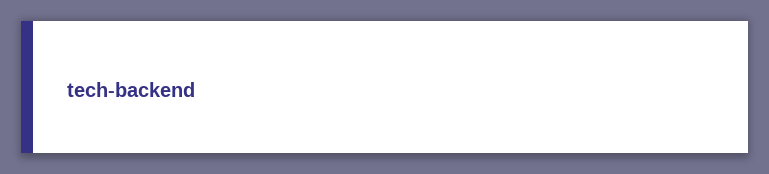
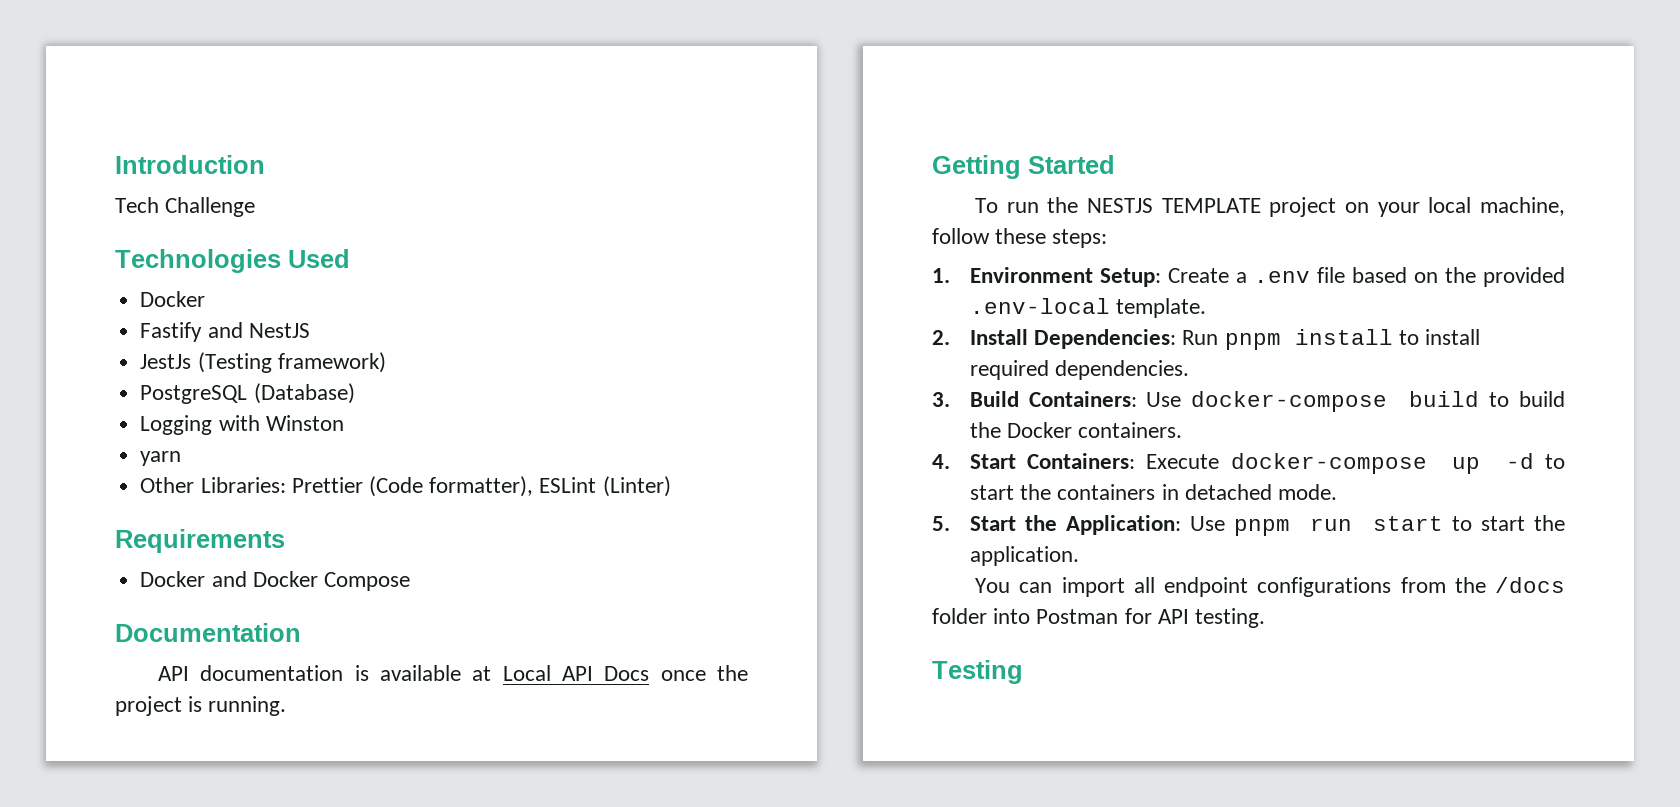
- tech-backend
+ Introduction
+ Tech Challenge
+ Technologies Used
+ Docker
+ Fastify and NestJS
+ JestJs (Testing framework)
+ PostgreSQL (Database)
+ Logging with Winston
+ yarn
+ Other Libraries: Prettier (Code formatter), ESLint (Linter)
+ Requirements
+ Docker and Docker Compose
+ Documentation
+ API documentation is available at Local API Docs once the project is running.
+ Getting Started
+ To run the NESTJS TEMPLATE project on your local machine, follow these steps:
+ 1. Environment Setup: Create a .env file based on the provided .env-local template.
+ 2. Install Dependencies: Run pnpm install to install required dependencies.
+ 3. Build Containers: Use docker-compose build to build the Docker containers.
+ 4. Start Containers: Execute docker-compose up -d to start the containers in detached mode.
+ 5. Start the Application: Use pnpm run start to start the application.
+ You can import all endpoint configurations from the /docs folder into Postman for API testing.
+ Testing

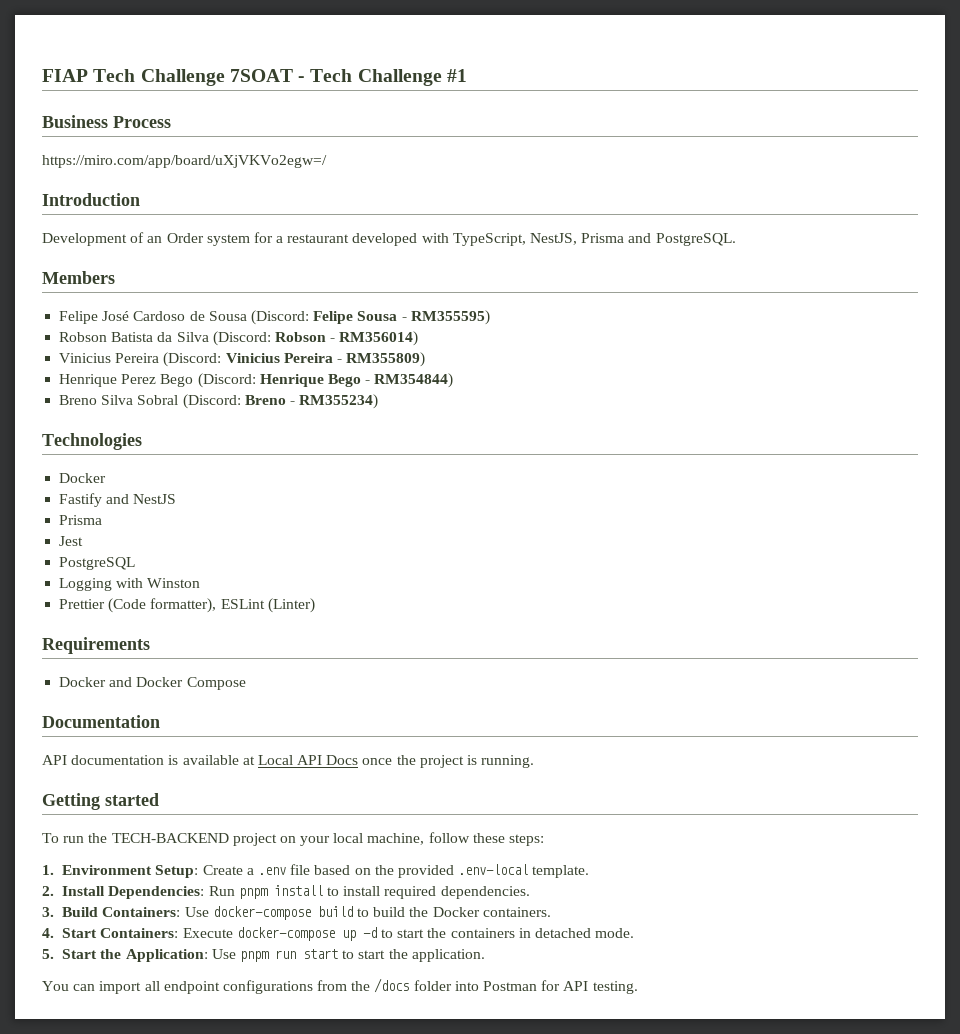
+ FIAP Tech Challenge 7SOAT - Tech Challenge #1
+ Business Process
+ https://miro.com/app/board/uXjVKVo2egw=/
  Introduction
- Tech Challenge
+ Development of an Order system for a restaurant developed with TypeScript, NestJS, Prisma and PostgreSQL.
+ Members
+ Felipe José Cardoso de Sousa (Discord: Felipe Sousa - RM355595)
+ Robson Batista da Silva (Discord: Robson - RM356014)
+ Vinicius Pereira (Discord: Vinicius Pereira - RM355809)
+ Henrique Perez Bego (Discord: Henrique Bego - RM354844)
+ Breno Silva Sobral (Discord: Breno - RM355234)
- Technologies Used
+ Technologies
  Fastify and NestJS
- JestJs (Testing framework)
+ Prisma
+ Jest
- PostgreSQL (Database)
+ PostgreSQL
- yarn
- Other Libraries: Prettier (Code formatter), ESLint (Linter)
+ Prettier (Code formatter), ESLint (Linter)
- Getting Started
+ Getting started
- To run the NESTJS TEMPLATE project on your local machine, follow these steps:
+ To run the TECH-BACKEND project on your local machine, follow these steps:
- Testing

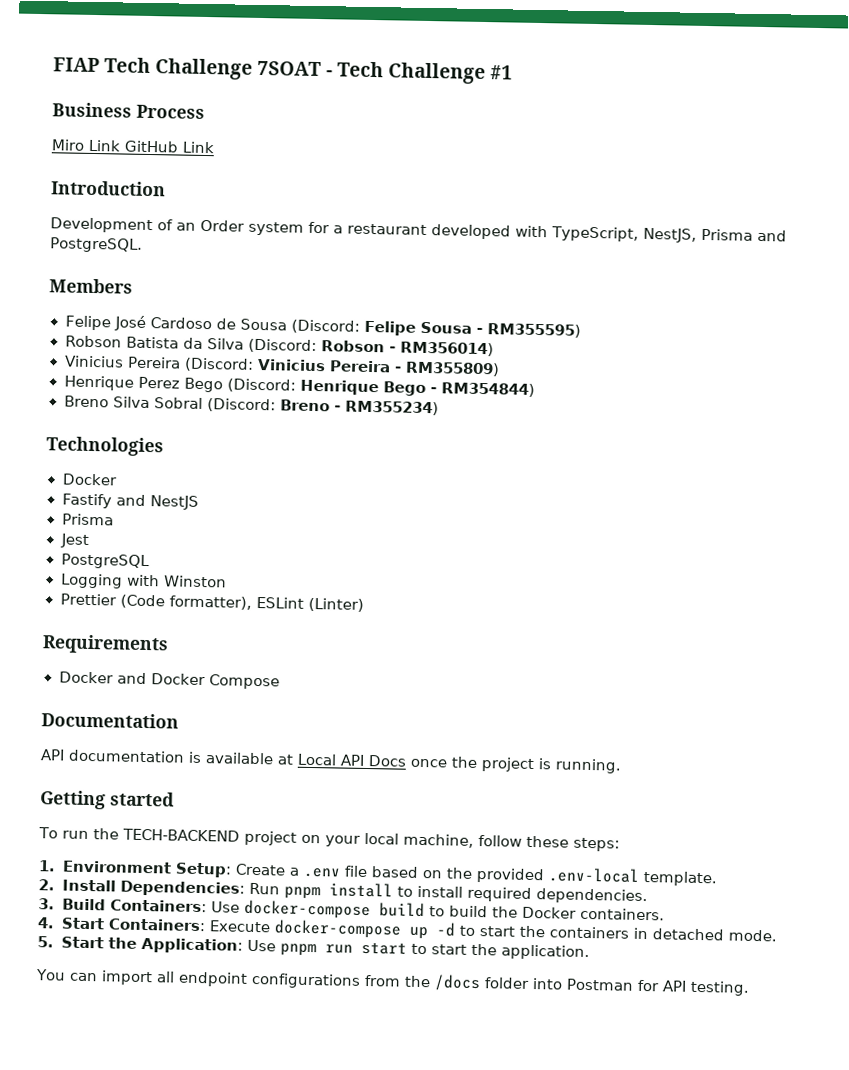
- https://miro.com/app/board/uXjVKVo2egw=/
+ Miro Link GitHub Link

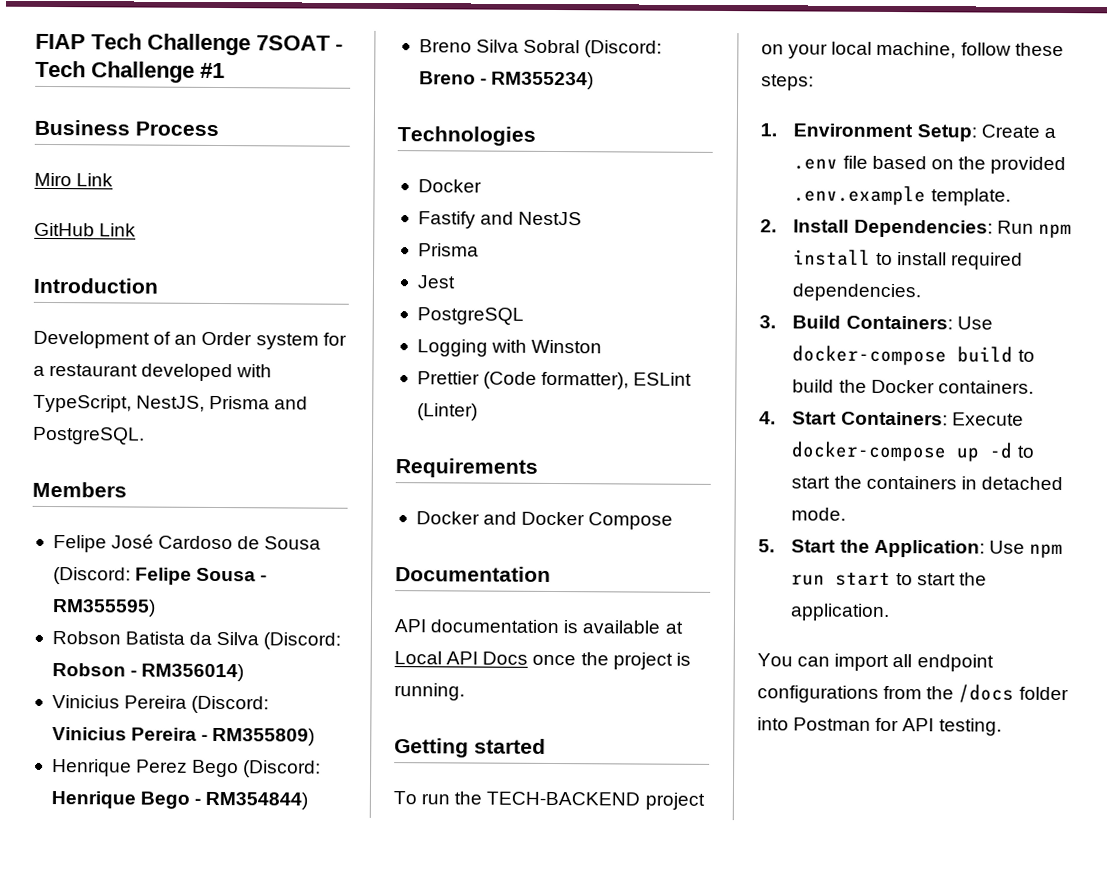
- Miro Link GitHub Link
+ Miro Link
+ GitHub Link
- 1. Environment Setup: Create a .env file based on the provided .env-local template.
+ 1. Environment Setup: Create a .env file based on the provided .env.example template.
- 2. Install Dependencies: Run pnpm install to install required dependencies.
+ 2. Install Dependencies: Run npm install to install required dependencies.
- 5. Start the Application: Use pnpm run start to start the application.
+ 5. Start the Application: Use npm run start to start the application.

